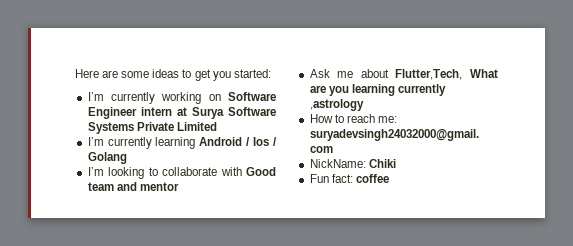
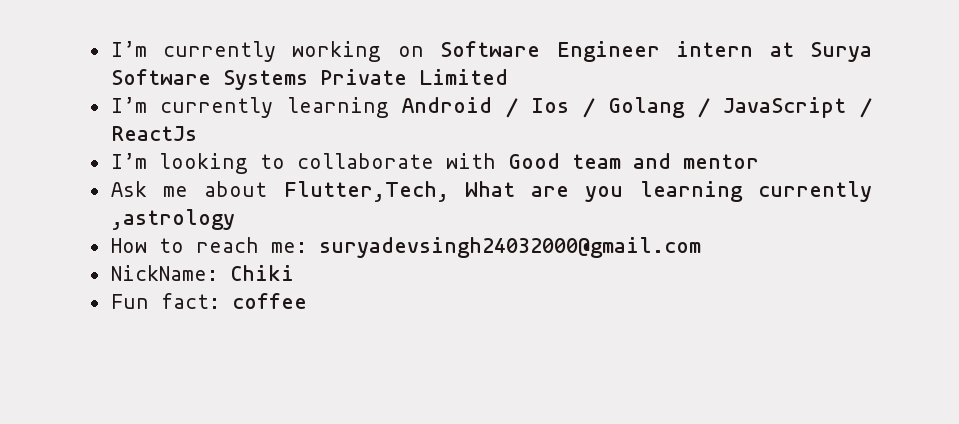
- Here are some ideas to get you started:
- I’m currently learning Android / Ios / Golang
+ I’m currently learning Android / Ios / Golang / JavaScript / ReactJs

